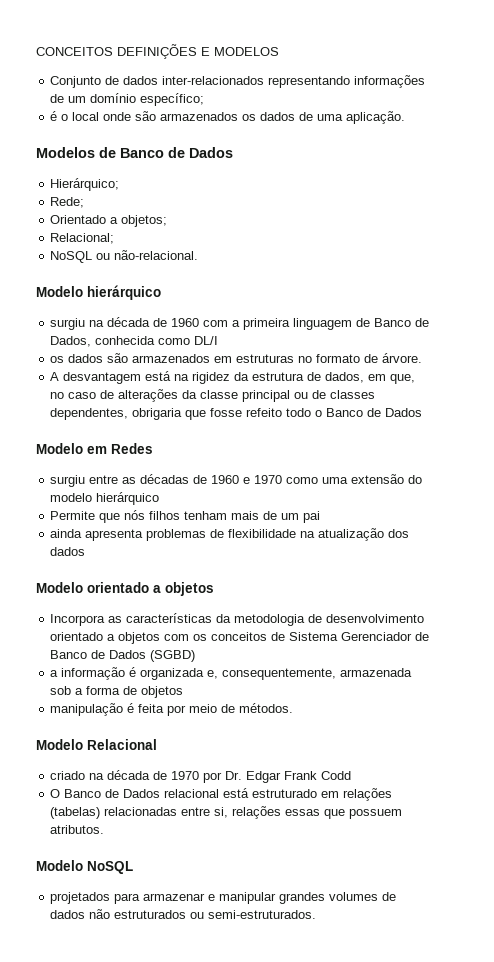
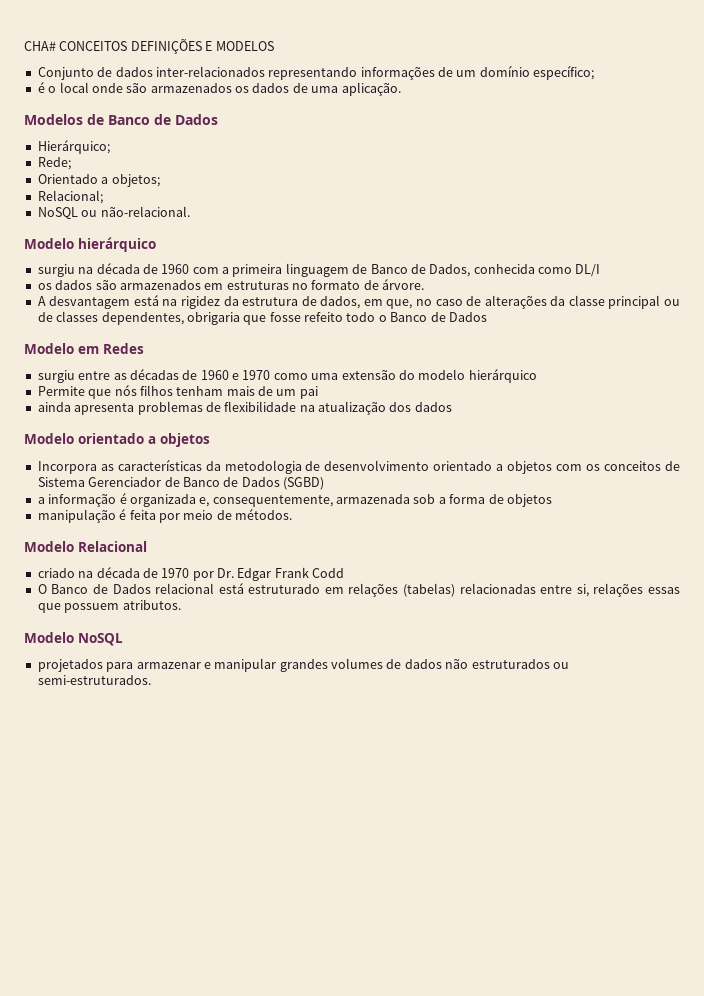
- CONCEITOS DEFINIÇÕES E MODELOS
+ CHA# CONCEITOS DEFINIÇÕES E MODELOS

